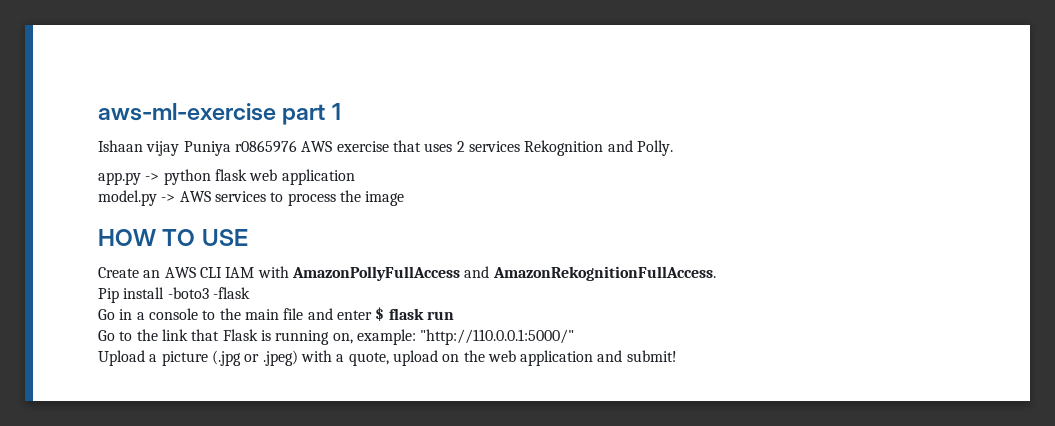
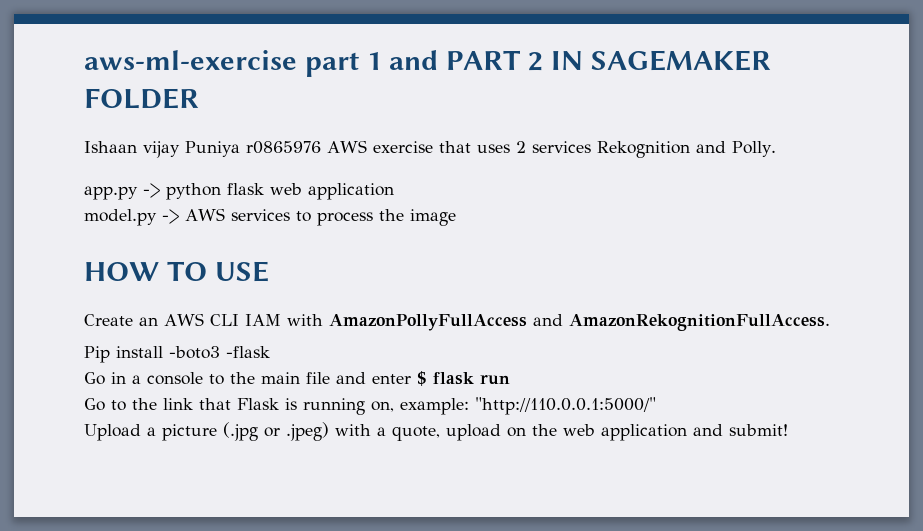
- aws-ml-exercise part 1
+ aws-ml-exercise part 1 and PART 2 IN SAGEMAKER FOLDER

